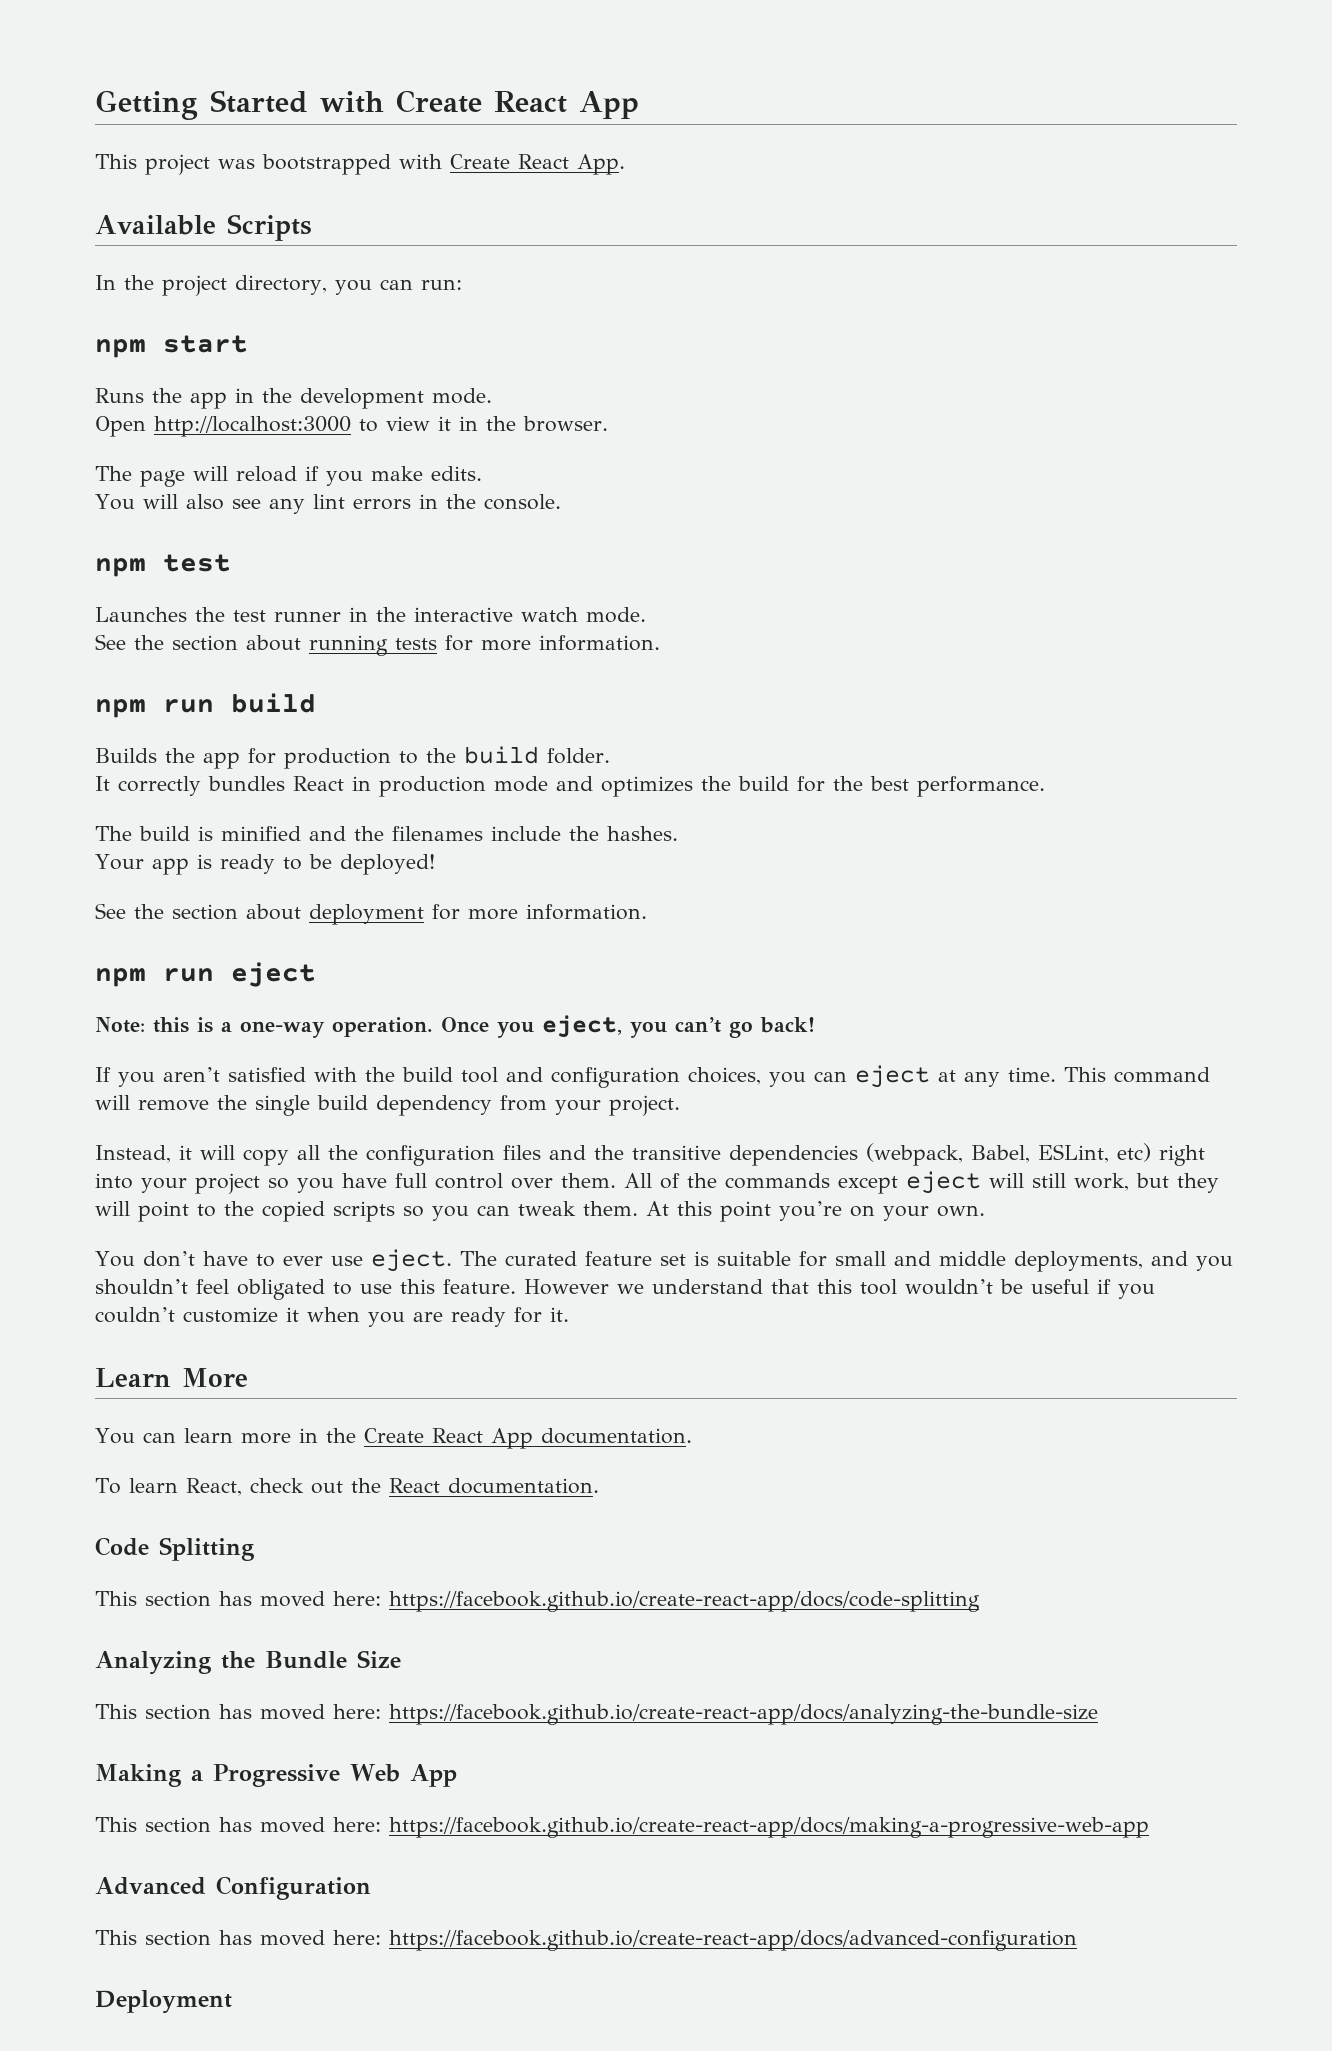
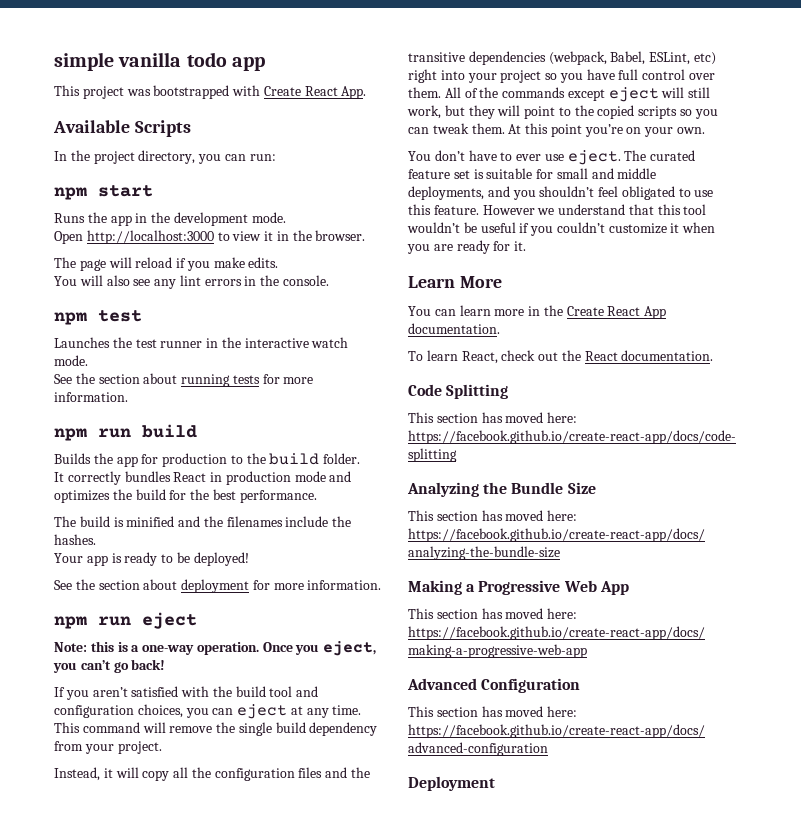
- Getting Started with Create React App
+ simple vanilla todo app

